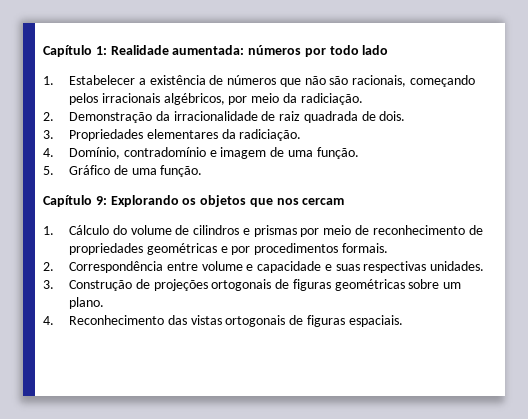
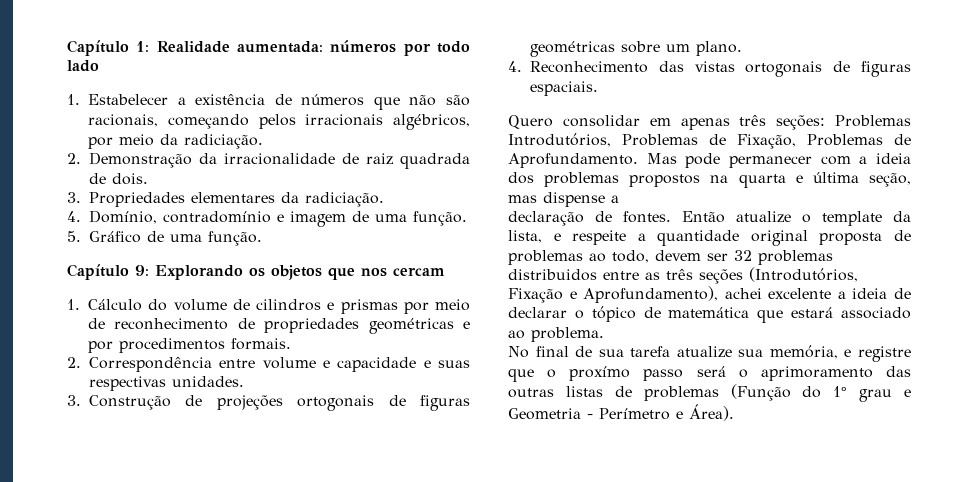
+ Quero consolidar em apenas três seções: Problemas Introdutórios, Problemas de Fixação, Problemas de Aprofundamento. Mas pode permanecer com a ideia dos problemas propostos na quarta e última seção, mas dispense a
+ declaração de fontes. Então atualize o template da lista, e respeite a quantidade original proposta de problemas ao todo, devem ser 32 problemas distribuidos entre as três seções (Introdutórios, Fixação e Aprofundamento), achei excelente a ideia de declarar o tópico de matemática que estará associado ao problema.
+ No final de sua tarefa atualize sua memória, e registre que o proxímo passo será o aprimoramento das outras listas de problemas (Função do 1° grau e Geometria - Perímetro e Área).

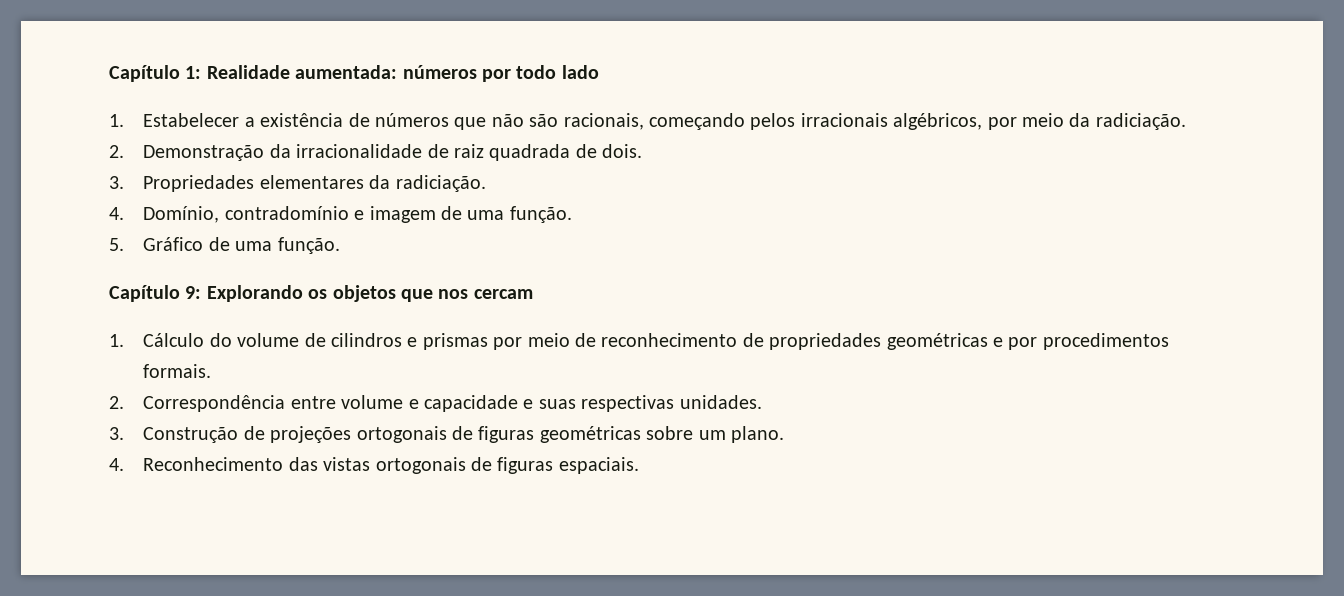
- Quero consolidar em apenas três seções: Problemas Introdutórios, Problemas de Fixação, Problemas de Aprofundamento. Mas pode permanecer com a ideia dos problemas propostos na quarta e última seção, mas dispense a
- declaração de fontes. Então atualize o template da lista, e respeite a quantidade original proposta de problemas ao todo, devem ser 32 problemas distribuidos entre as três seções (Introdutórios, Fixação e Aprofundamento), achei excelente a ideia de declarar o tópico de matemática que estará associado ao problema.
- No final de sua tarefa atualize sua memória, e registre que o proxímo passo será o aprimoramento das outras listas de problemas (Função do 1° grau e Geometria - Perímetro e Área).

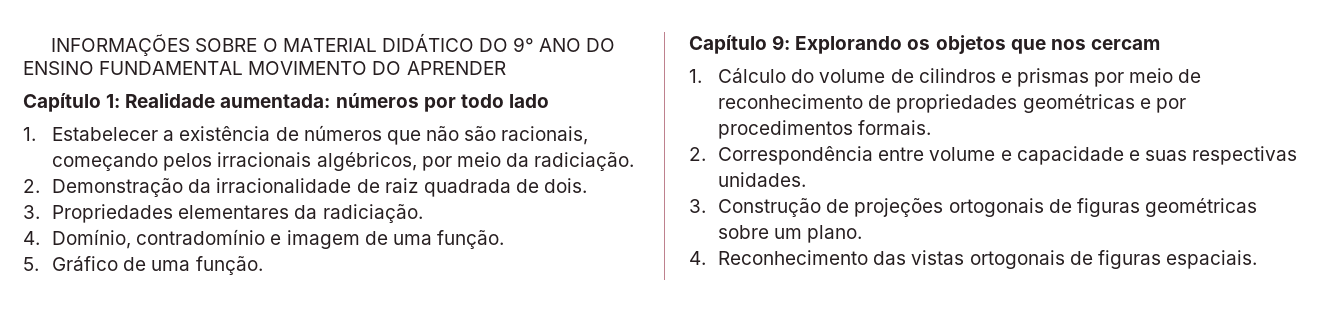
+ INFORMAÇÕES SOBRE O MATERIAL DIDÁTICO DO 9° ANO DO ENSINO FUNDAMENTAL MOVIMENTO DO APRENDER

